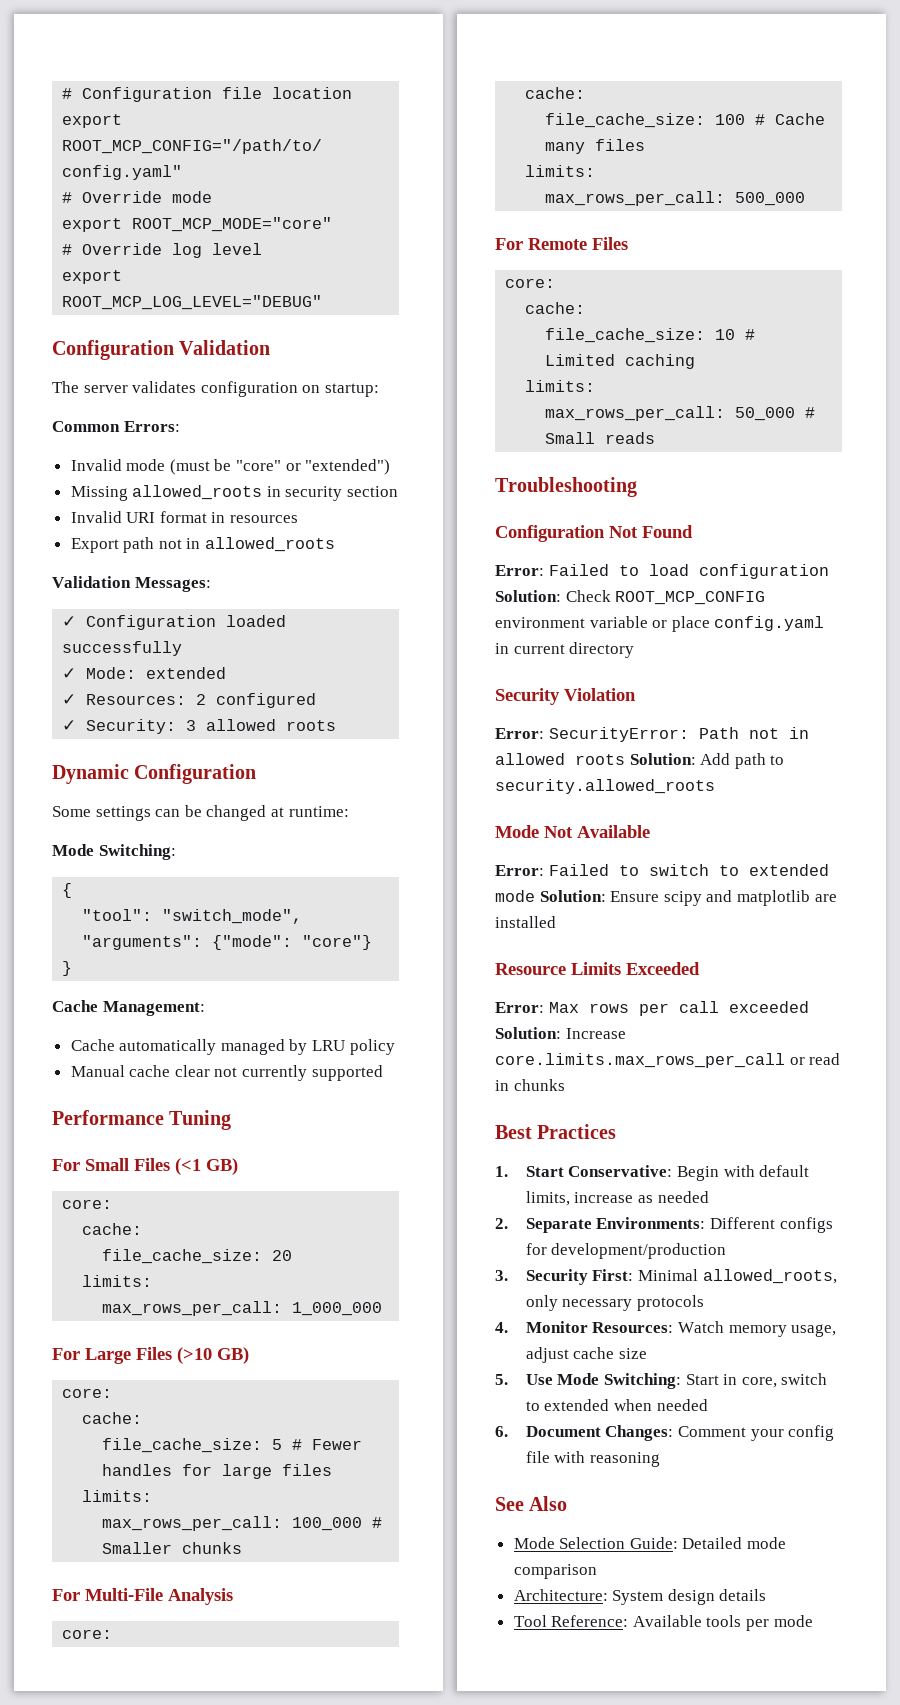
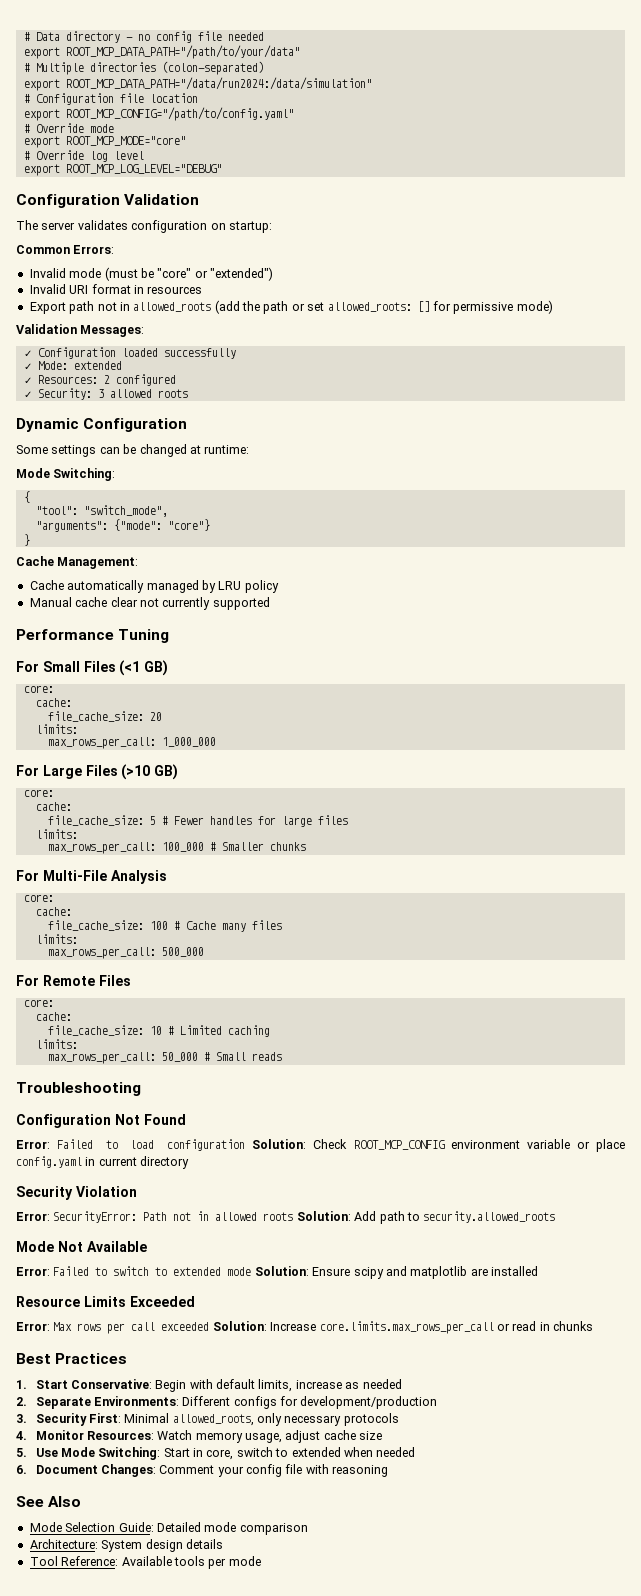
+ # Data directory — no config file needed
+ export ROOT_MCP_DATA_PATH="/path/to/your/data"
+ # Multiple directories (colon-separated)
+ export ROOT_MCP_DATA_PATH="/data/run2024:/data/simulation"
- Missing allowed_roots in security section
- Export path not in allowed_roots
+ Export path not in allowed_roots (add the path or set allowed_roots: [] for permissive mode)

